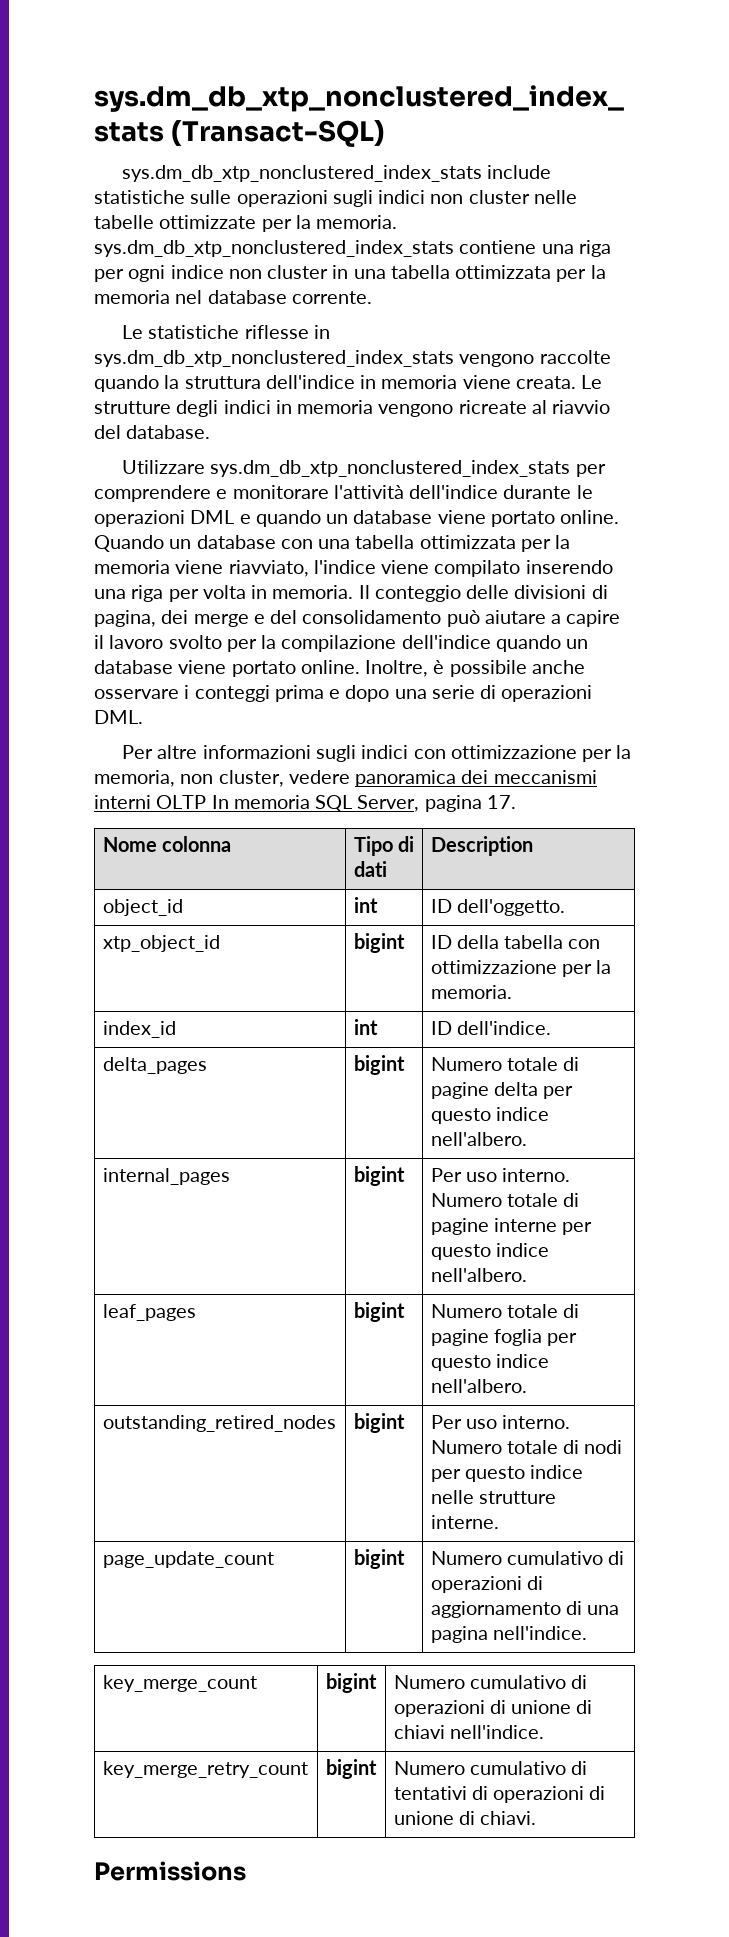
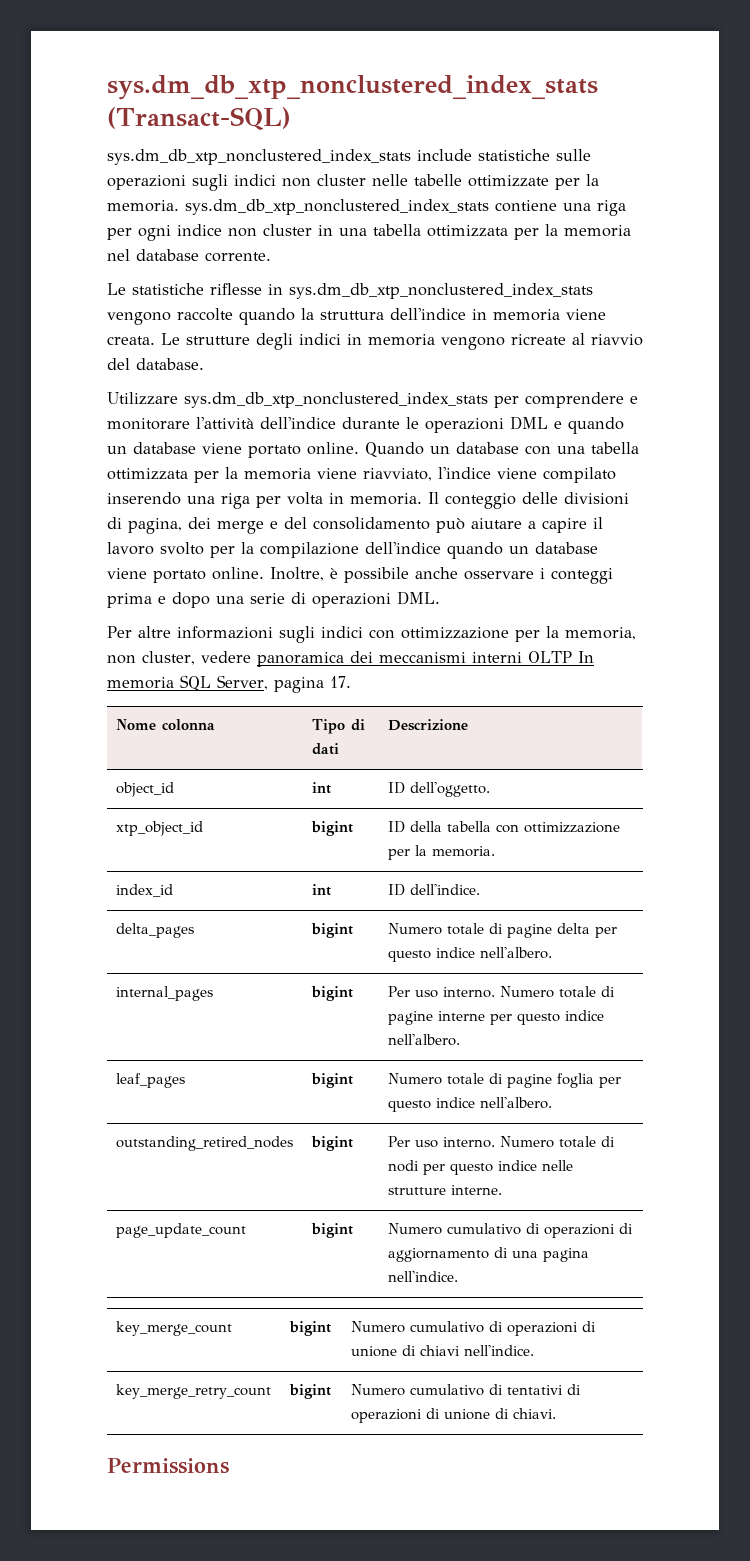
- Nome colonna | Tipo di dati | Description
+ Nome colonna | Tipo di dati | Descrizione

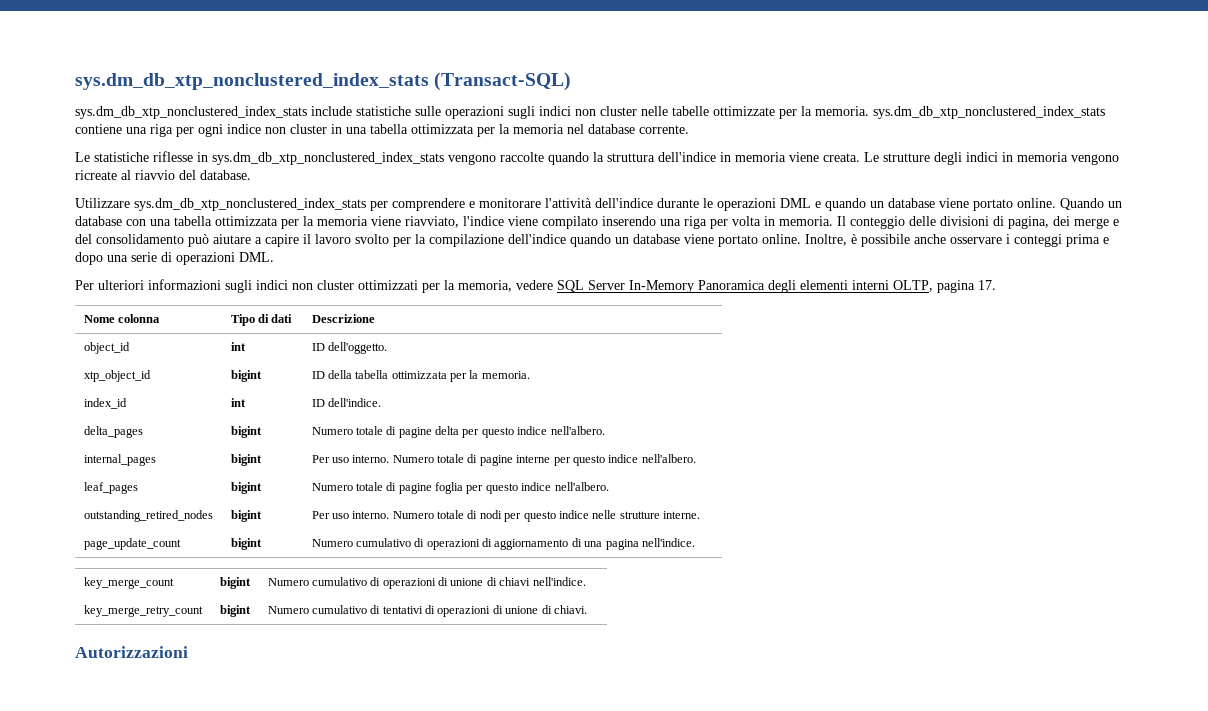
- Per altre informazioni sugli indici con ottimizzazione per la memoria, non cluster, vedere panoramica dei meccanismi interni OLTP In memoria SQL Server, pagina 17.
+ Per ulteriori informazioni sugli indici non cluster ottimizzati per la memoria, vedere SQL Server In-Memory Panoramica degli elementi interni OLTP, pagina 17.
- xtp_object_id | bigint | ID della tabella con ottimizzazione per la memoria.
+ xtp_object_id | bigint | ID della tabella ottimizzata per la memoria.
- Permissions
+ Autorizzazioni

